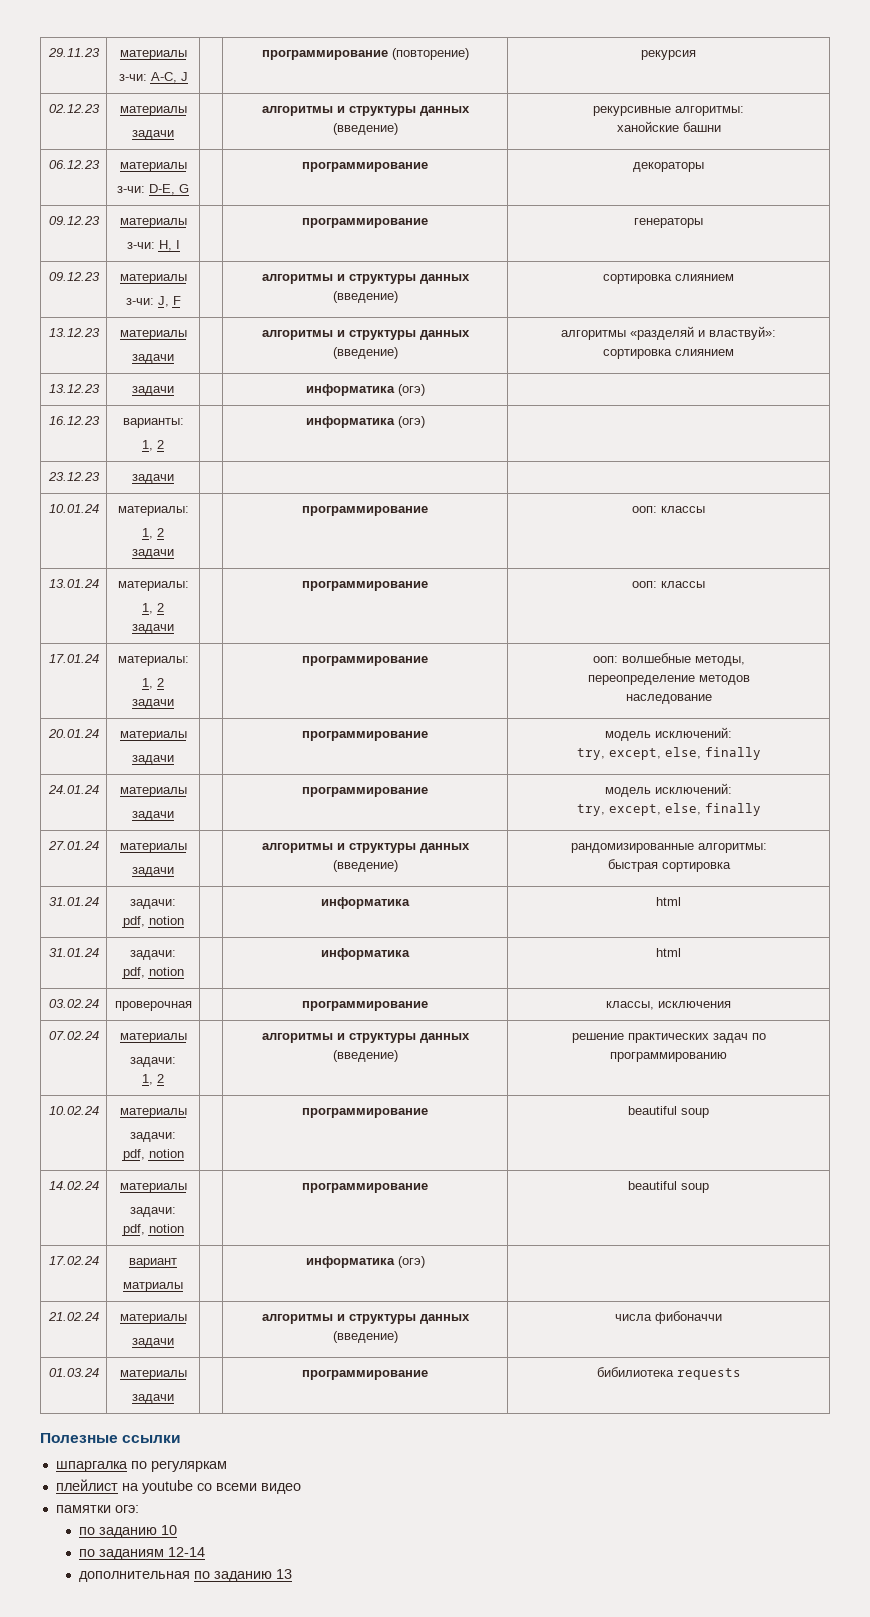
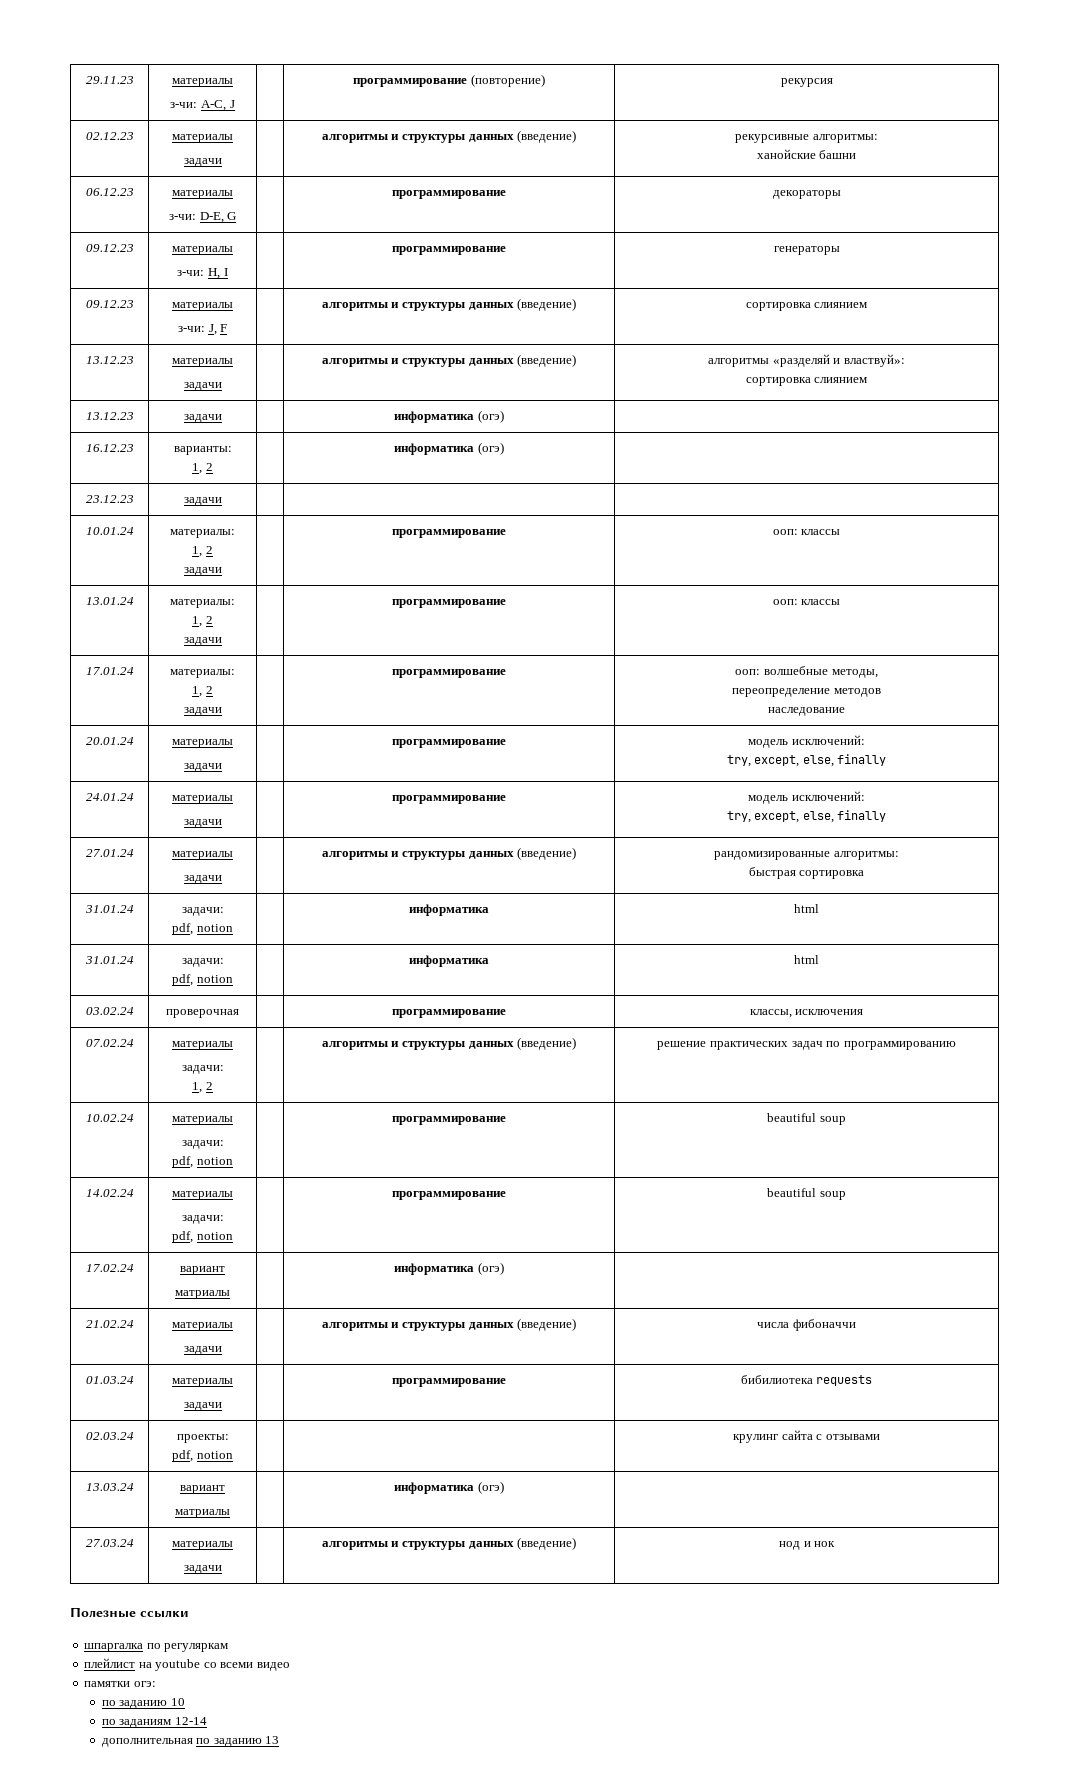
+ 02.03.24 | проекты:
+ pdf, notion | | | крулинг сайта с отзывами
+ 13.03.24 | вариант
+ матриалы | | информатика (огэ) |
+ 27.03.24 | материалы
+ задачи | | алгоритмы и структуры данных (введение) | нод и нок

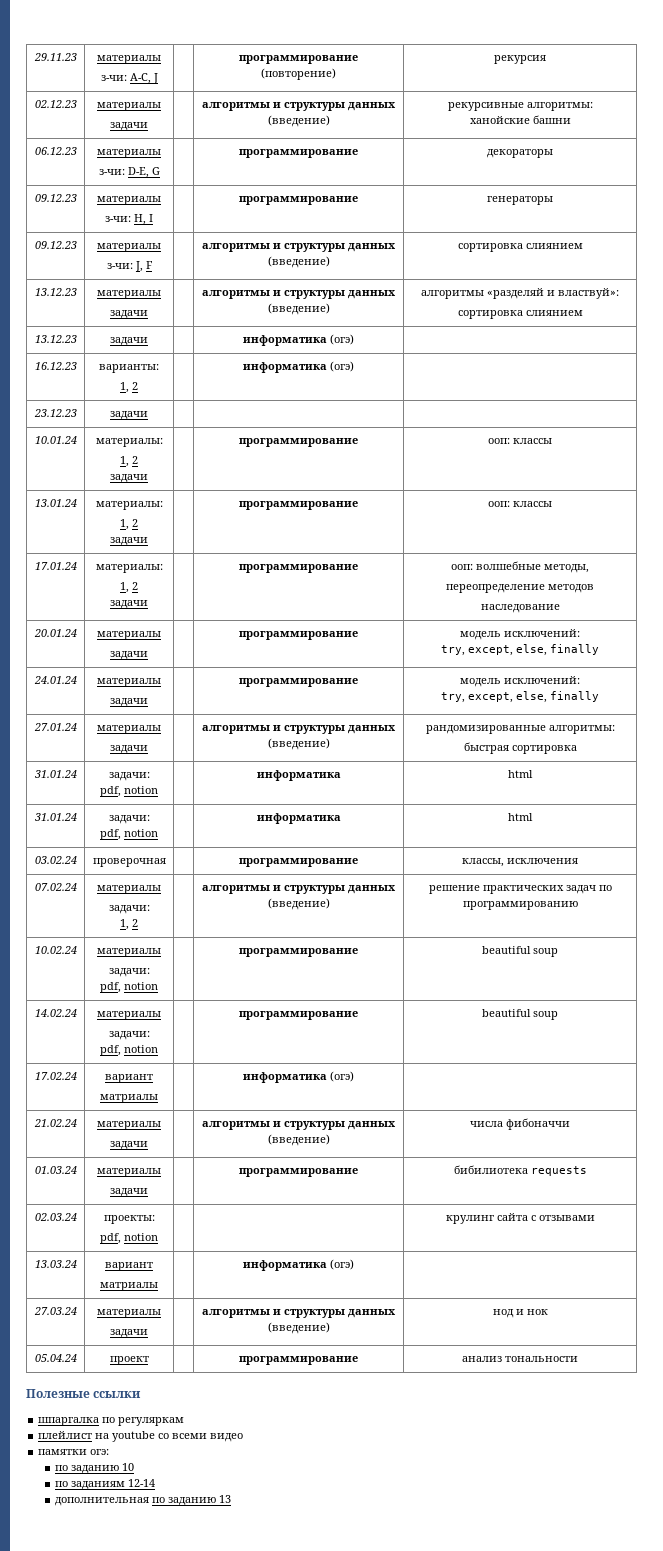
+ 05.04.24 | проект | | программирование | анализ тональности

